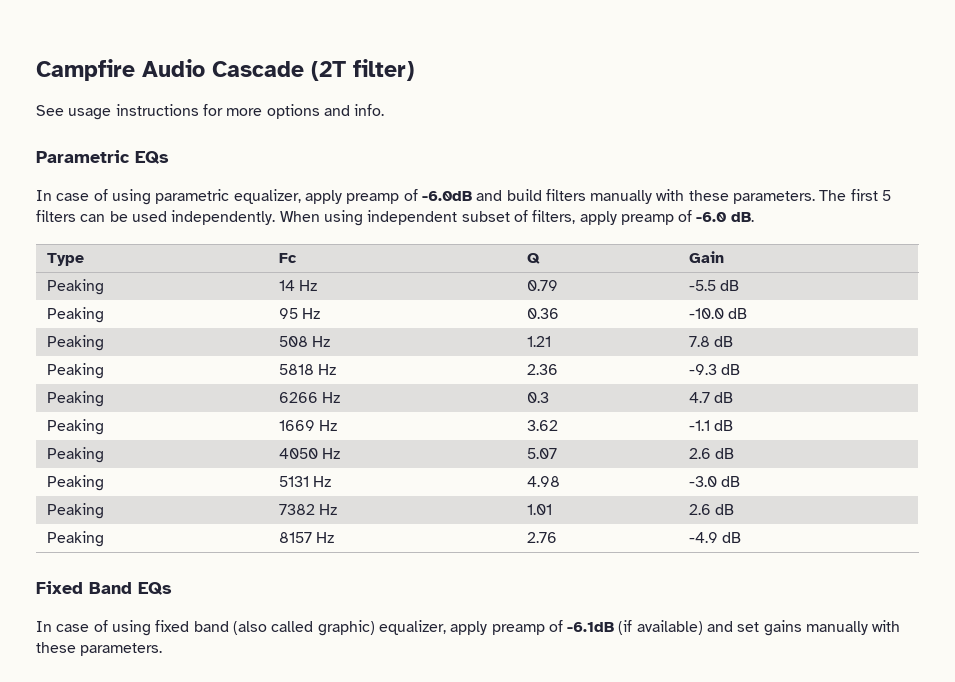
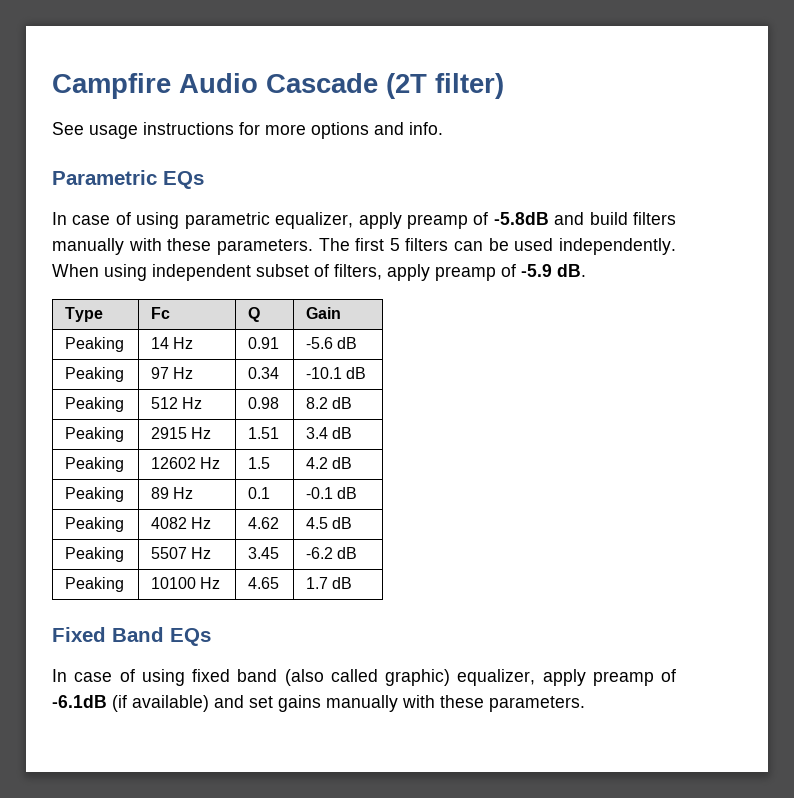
- In case of using parametric equalizer, apply preamp of -6.0dB and build filters manually with these parameters.
+ In case of using parametric equalizer, apply preamp of -5.8dB and build filters manually with these parameters.
- When using independent subset of filters, apply preamp of -6.0 dB.
+ When using independent subset of filters, apply preamp of -5.9 dB.
- Peaking | 14 Hz | 0.79 | -5.5 dB
- Peaking | 95 Hz | 0.36 | -10.0 dB
- Peaking | 508 Hz | 1.21 | 7.8 dB
- Peaking | 5818 Hz | 2.36 | -9.3 dB
- Peaking | 6266 Hz | 0.3 | 4.7 dB
- Peaking | 1669 Hz | 3.62 | -1.1 dB
- Peaking | 4050 Hz | 5.07 | 2.6 dB
- Peaking | 5131 Hz | 4.98 | -3.0 dB
- Peaking | 7382 Hz | 1.01 | 2.6 dB
- Peaking | 8157 Hz | 2.76 | -4.9 dB
+ Peaking | 14 Hz | 0.91 | -5.6 dB
+ Peaking | 97 Hz | 0.34 | -10.1 dB
+ Peaking | 512 Hz | 0.98 | 8.2 dB
+ Peaking | 2915 Hz | 1.51 | 3.4 dB
+ Peaking | 12602 Hz | 1.5 | 4.2 dB
+ Peaking | 89 Hz | 0.1 | -0.1 dB
+ Peaking | 4082 Hz | 4.62 | 4.5 dB
+ Peaking | 5507 Hz | 3.45 | -6.2 dB
+ Peaking | 10100 Hz | 4.65 | 1.7 dB

